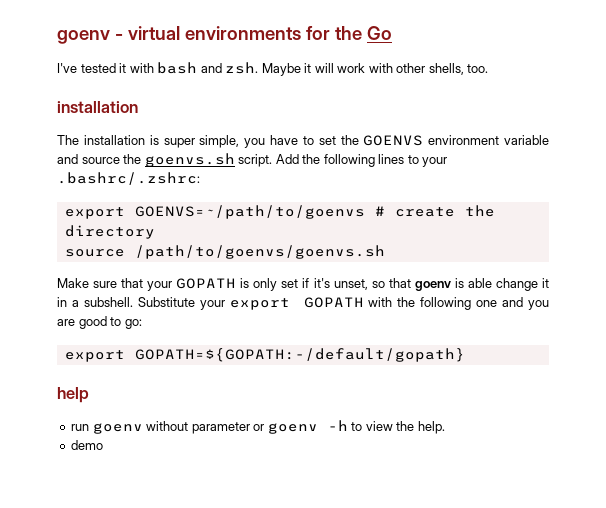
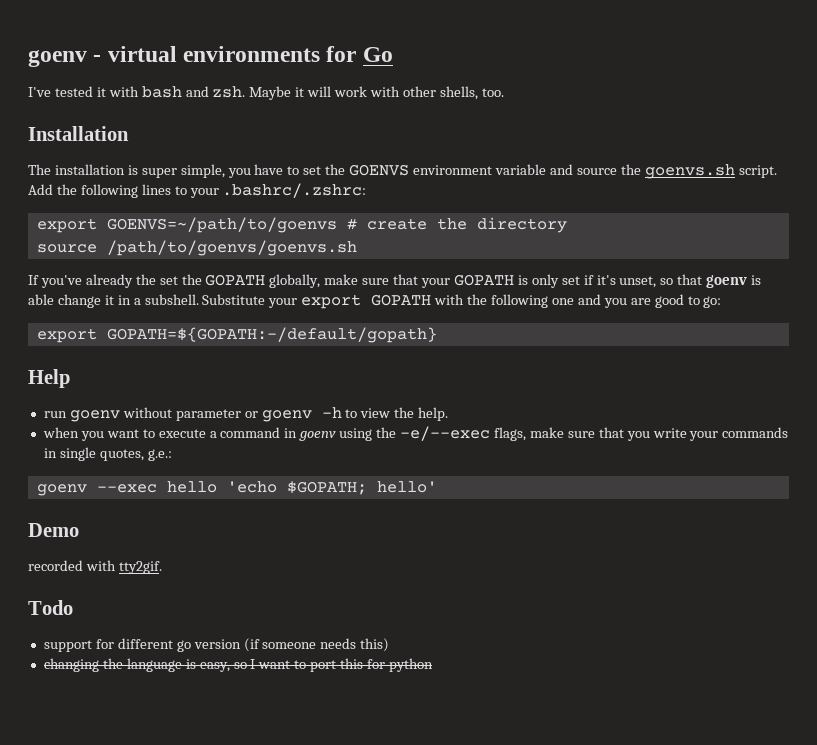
- goenv - virtual environments for the Go
+ goenv - virtual environments for Go
  Maybe it will work with other shells, too.
- installation
+ Installation
- Make sure that your GOPATH is only set if it's unset, so that goenv is able change it in a subshell.
+ If you've already the set the GOPATH globally, make sure that your GOPATH is only set if it's unset, so that goenv is able change it in a subshell.
- help
+ Help
- demo
+ when you want to execute a command in goenv using the -e/--exec flags, make sure that you write your commands in single quotes, g.e.:
+ goenv --exec hello 'echo $GOPATH; hello'
+ Demo
+ recorded with tty2gif.
+ Todo
+ support for different go version (if someone needs this)
+ changing the language is easy, so I want to port this for python

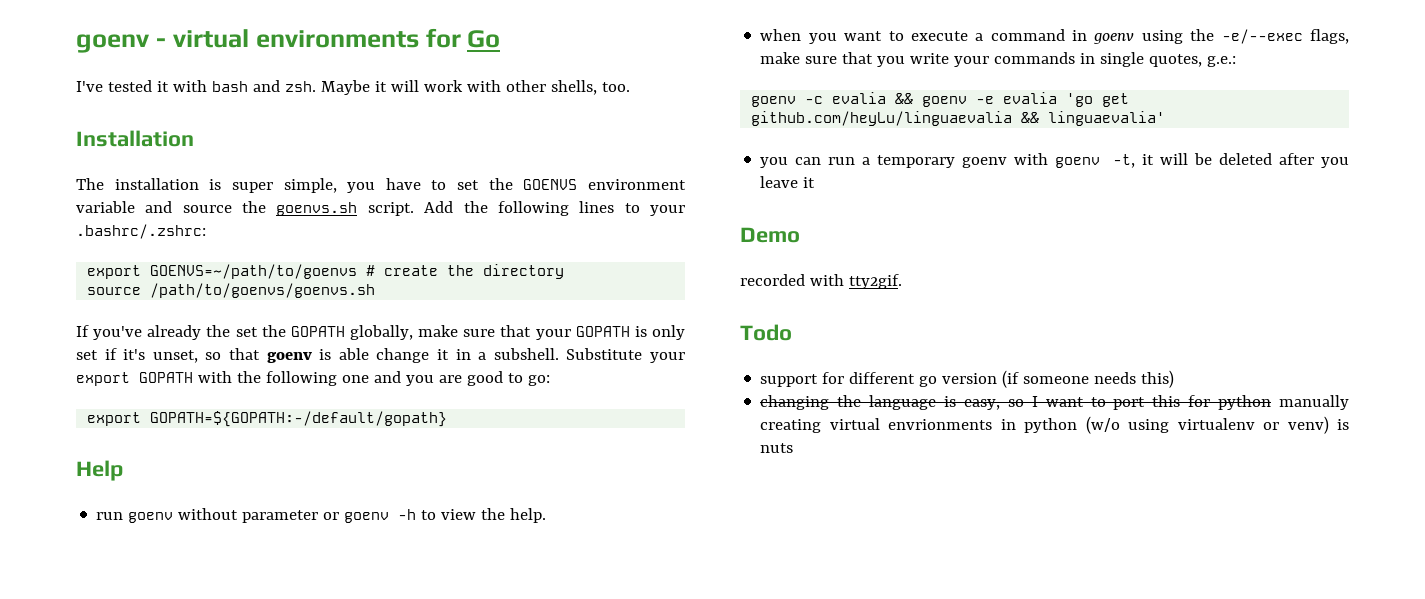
- goenv --exec hello 'echo $GOPATH; hello'
+ goenv -c evalia && goenv -e evalia 'go get github.com/heyLu/linguaevalia && linguaevalia'
+ you can run a temporary goenv with goenv -t, it will be deleted after you leave it
- changing the language is easy, so I want to port this for python
+ changing the language is easy, so I want to port this for python manually creating virtual envrionments in python (w/o using virtualenv or venv) is nuts

